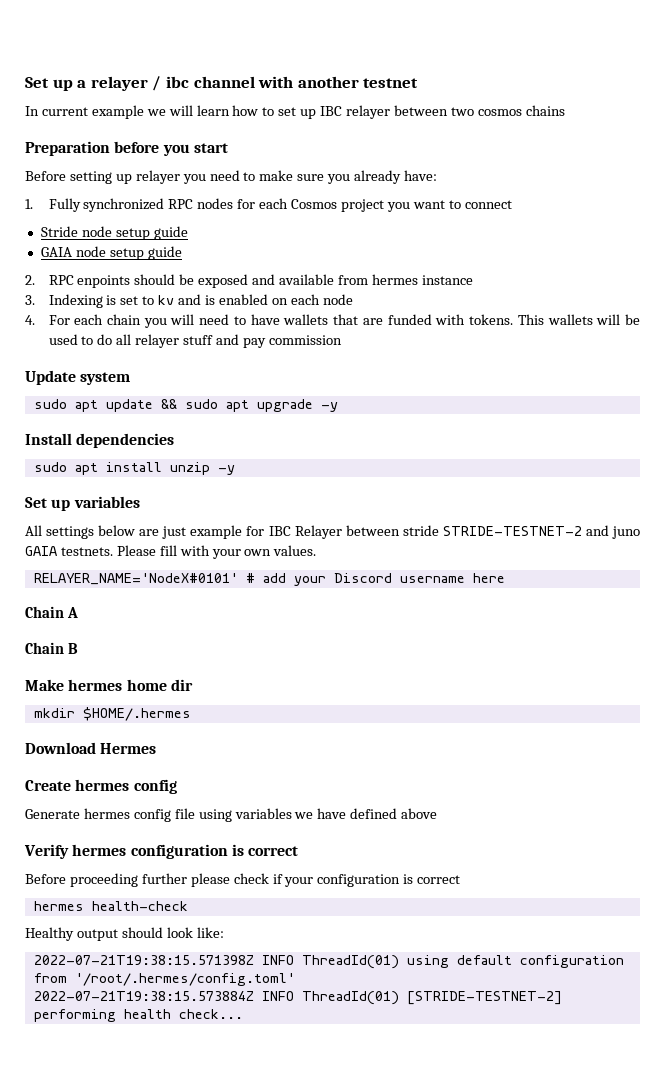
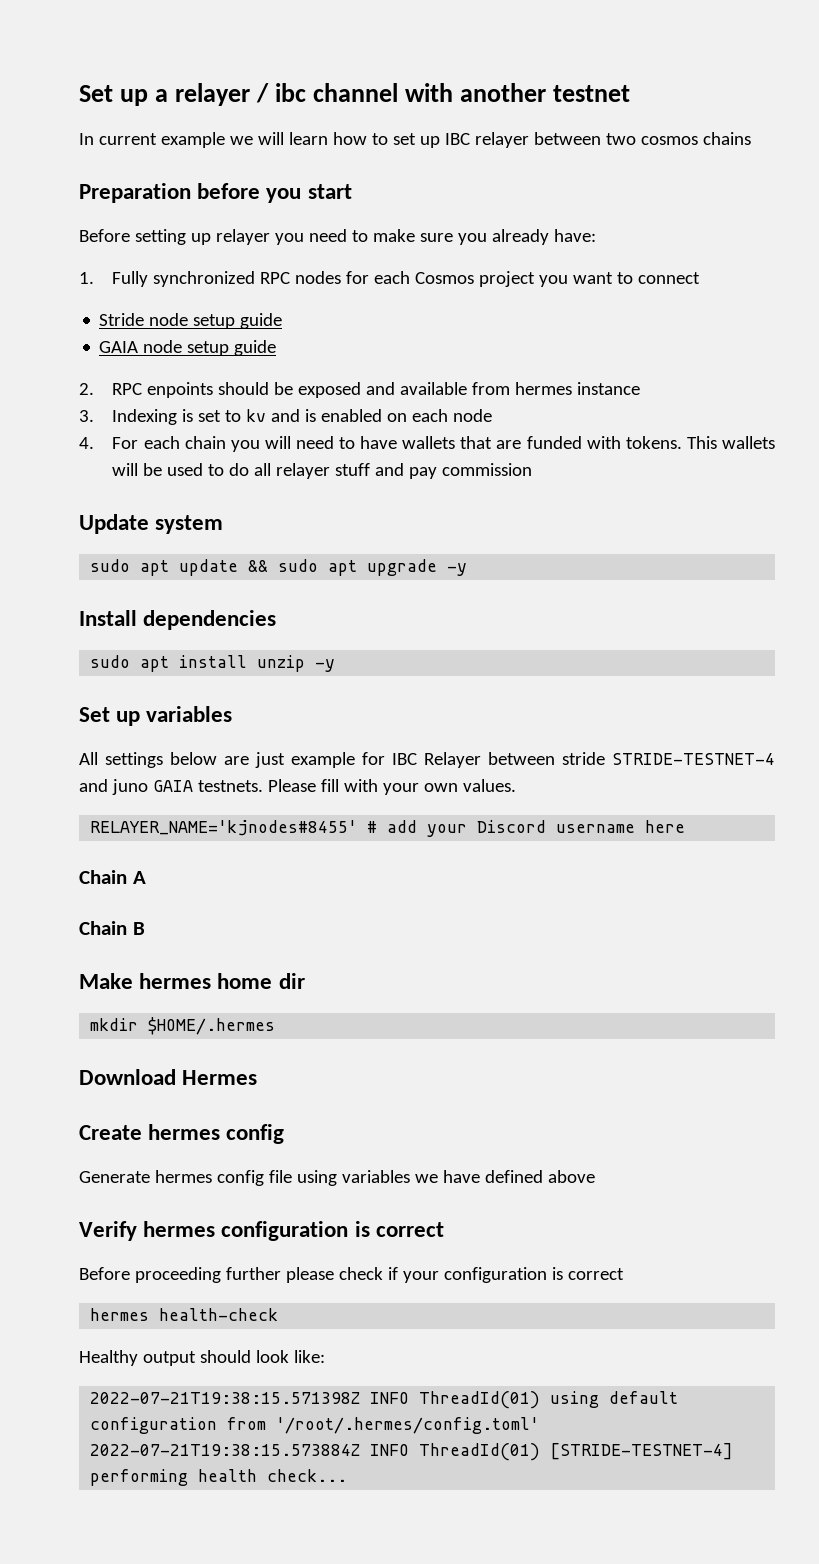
- All settings below are just example for IBC Relayer between stride STRIDE-TESTNET-2 and juno GAIA testnets.
+ All settings below are just example for IBC Relayer between stride STRIDE-TESTNET-4 and juno GAIA testnets.
- RELAYER_NAME='NodeX#0101' # add your Discord username here
+ RELAYER_NAME='kjnodes#8455' # add your Discord username here
- 2022-07-21T19:38:15.573884Z INFO ThreadId(01) [STRIDE-TESTNET-2] performing health check...
+ 2022-07-21T19:38:15.573884Z INFO ThreadId(01) [STRIDE-TESTNET-4] performing health check...

